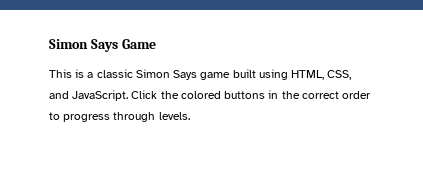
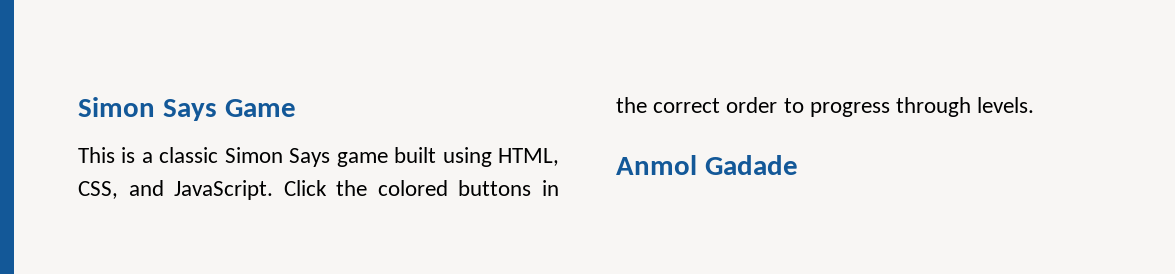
+ Anmol Gadade

